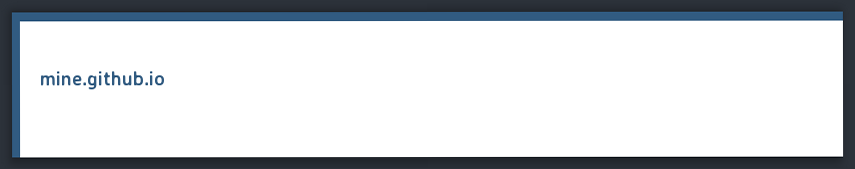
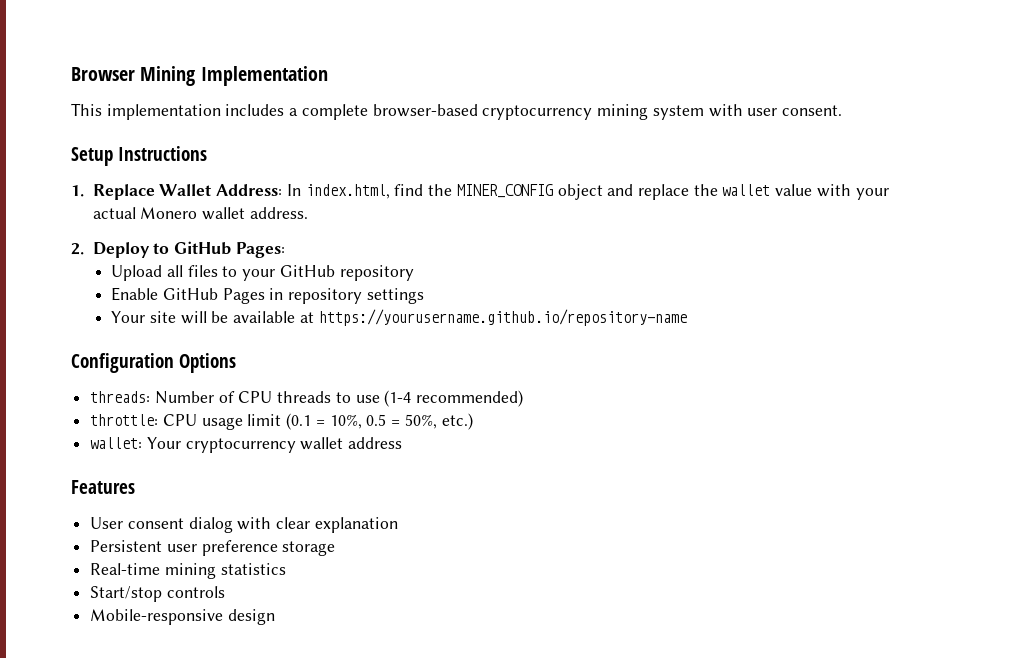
- mine.github.io
+ Browser Mining Implementation
+ This implementation includes a complete browser-based cryptocurrency mining system with user consent.
+ Setup Instructions
+ 1. Replace Wallet Address: In index.html, find the MINER_CONFIG object and replace the wallet value with your actual Monero wallet address.
+ 2. Deploy to GitHub Pages:
+ Upload all files to your GitHub repository
+ Enable GitHub Pages in repository settings
+ Your site will be available at https://yourusername.github.io/repository-name
+ Configuration Options
+ threads: Number of CPU threads to use (1-4 recommended)
+ throttle: CPU usage limit (0.1 = 10%, 0.5 = 50%, etc.)
+ wallet: Your cryptocurrency wallet address
+ Features
+ User consent dialog with clear explanation
+ Persistent user preference storage
+ Real-time mining statistics
+ Start/stop controls
+ Mobile-responsive design

